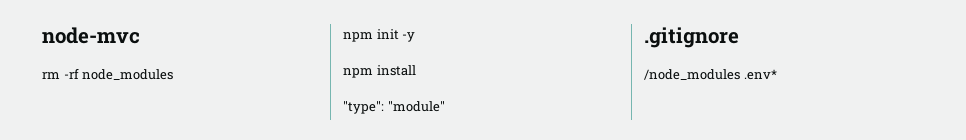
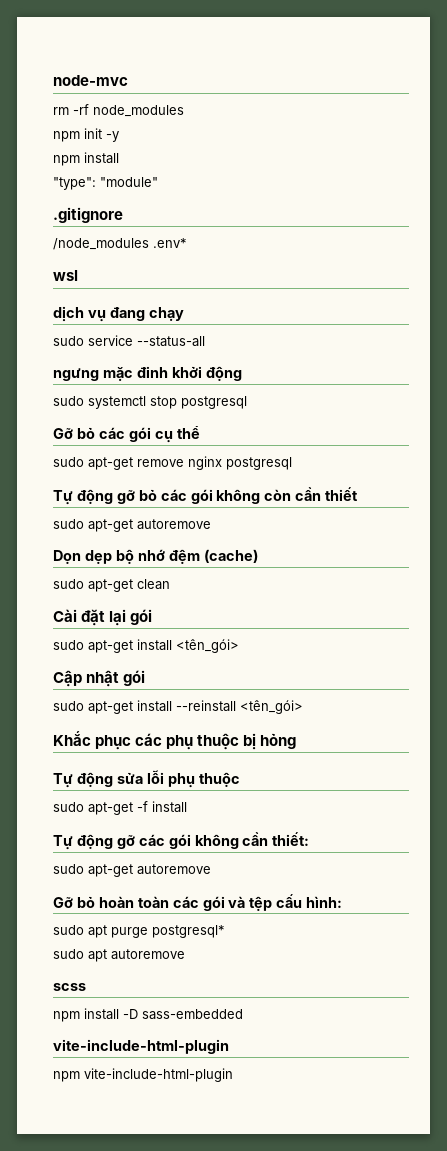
+ wsl
+ dịch vụ đang chạy
+ sudo service --status-all
+ ngưng mặc đinh khởi động
+ sudo systemctl stop postgresql
+ Gỡ bỏ các gói cụ thể
+ sudo apt-get remove nginx postgresql
+ Tự động gỡ bỏ các gói không còn cần thiết
+ sudo apt-get autoremove
+ Dọn dẹp bộ nhớ đệm (cache)
+ sudo apt-get clean
+ Cài đặt lại gói
+ sudo apt-get install <tên_gói>
+ Cập nhật gói
+ sudo apt-get install --reinstall <tên_gói>
+ Khắc phục các phụ thuộc bị hỏng
+ Tự động sửa lỗi phụ thuộc
+ sudo apt-get -f install
+ Tự động gỡ các gói không cần thiết:
+ sudo apt-get autoremove
+ Gỡ bỏ hoàn toàn các gói và tệp cấu hình:
+ sudo apt purge postgresql*
+ sudo apt autoremove
+ scss
+ npm install -D sass-embedded
+ vite-include-html-plugin
+ npm vite-include-html-plugin

